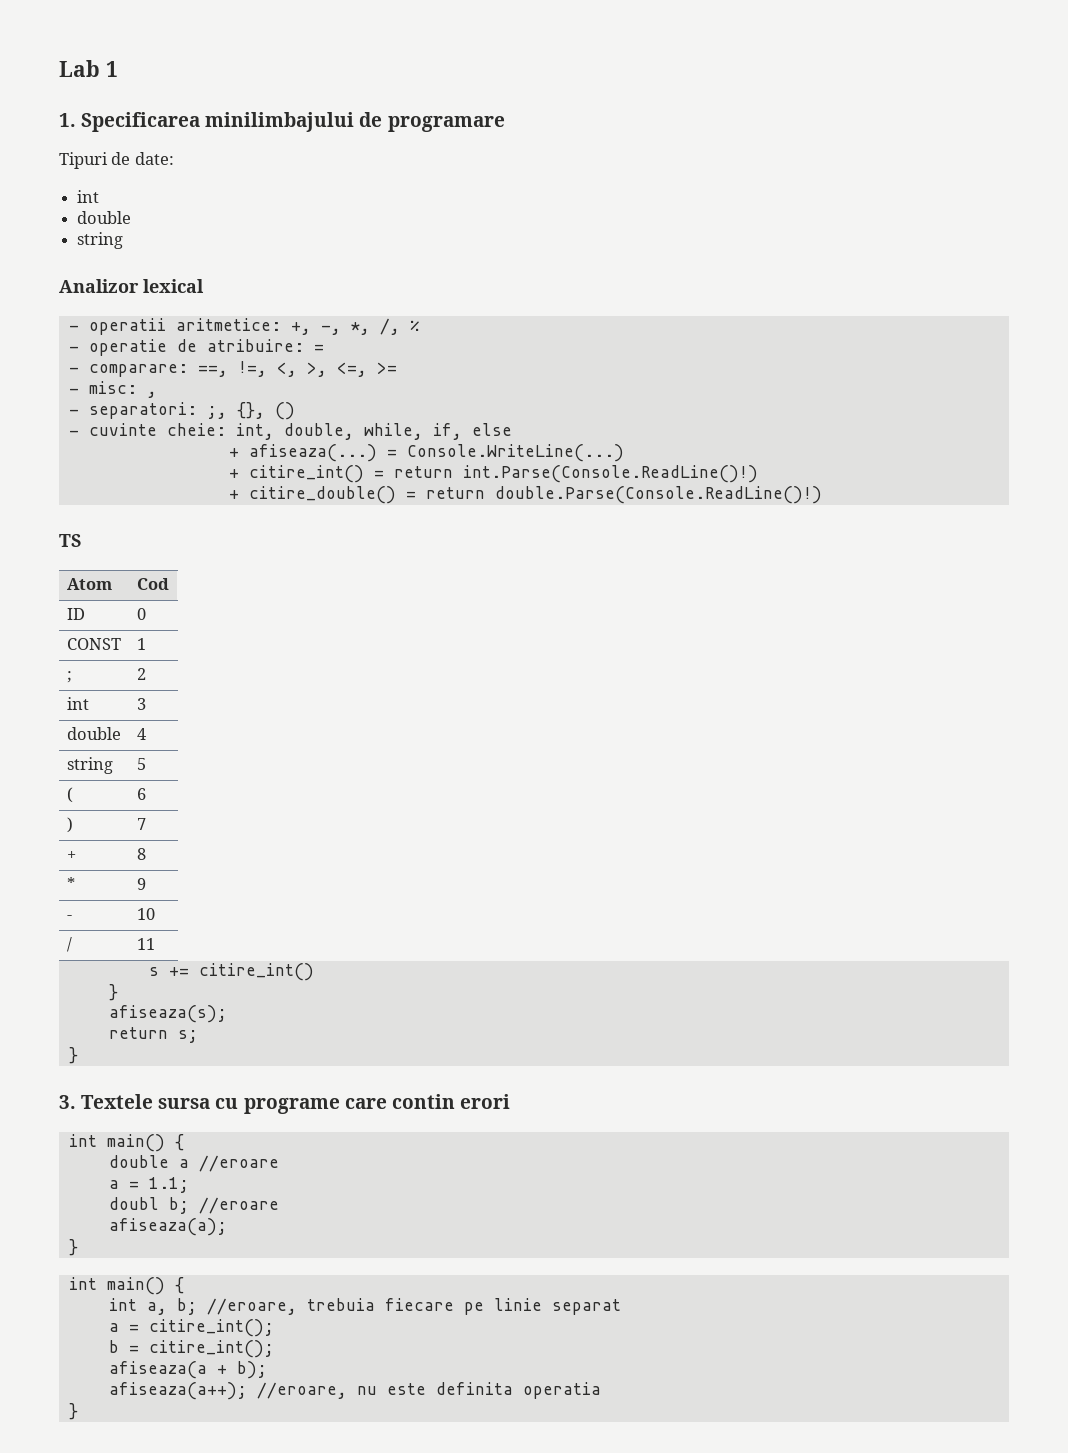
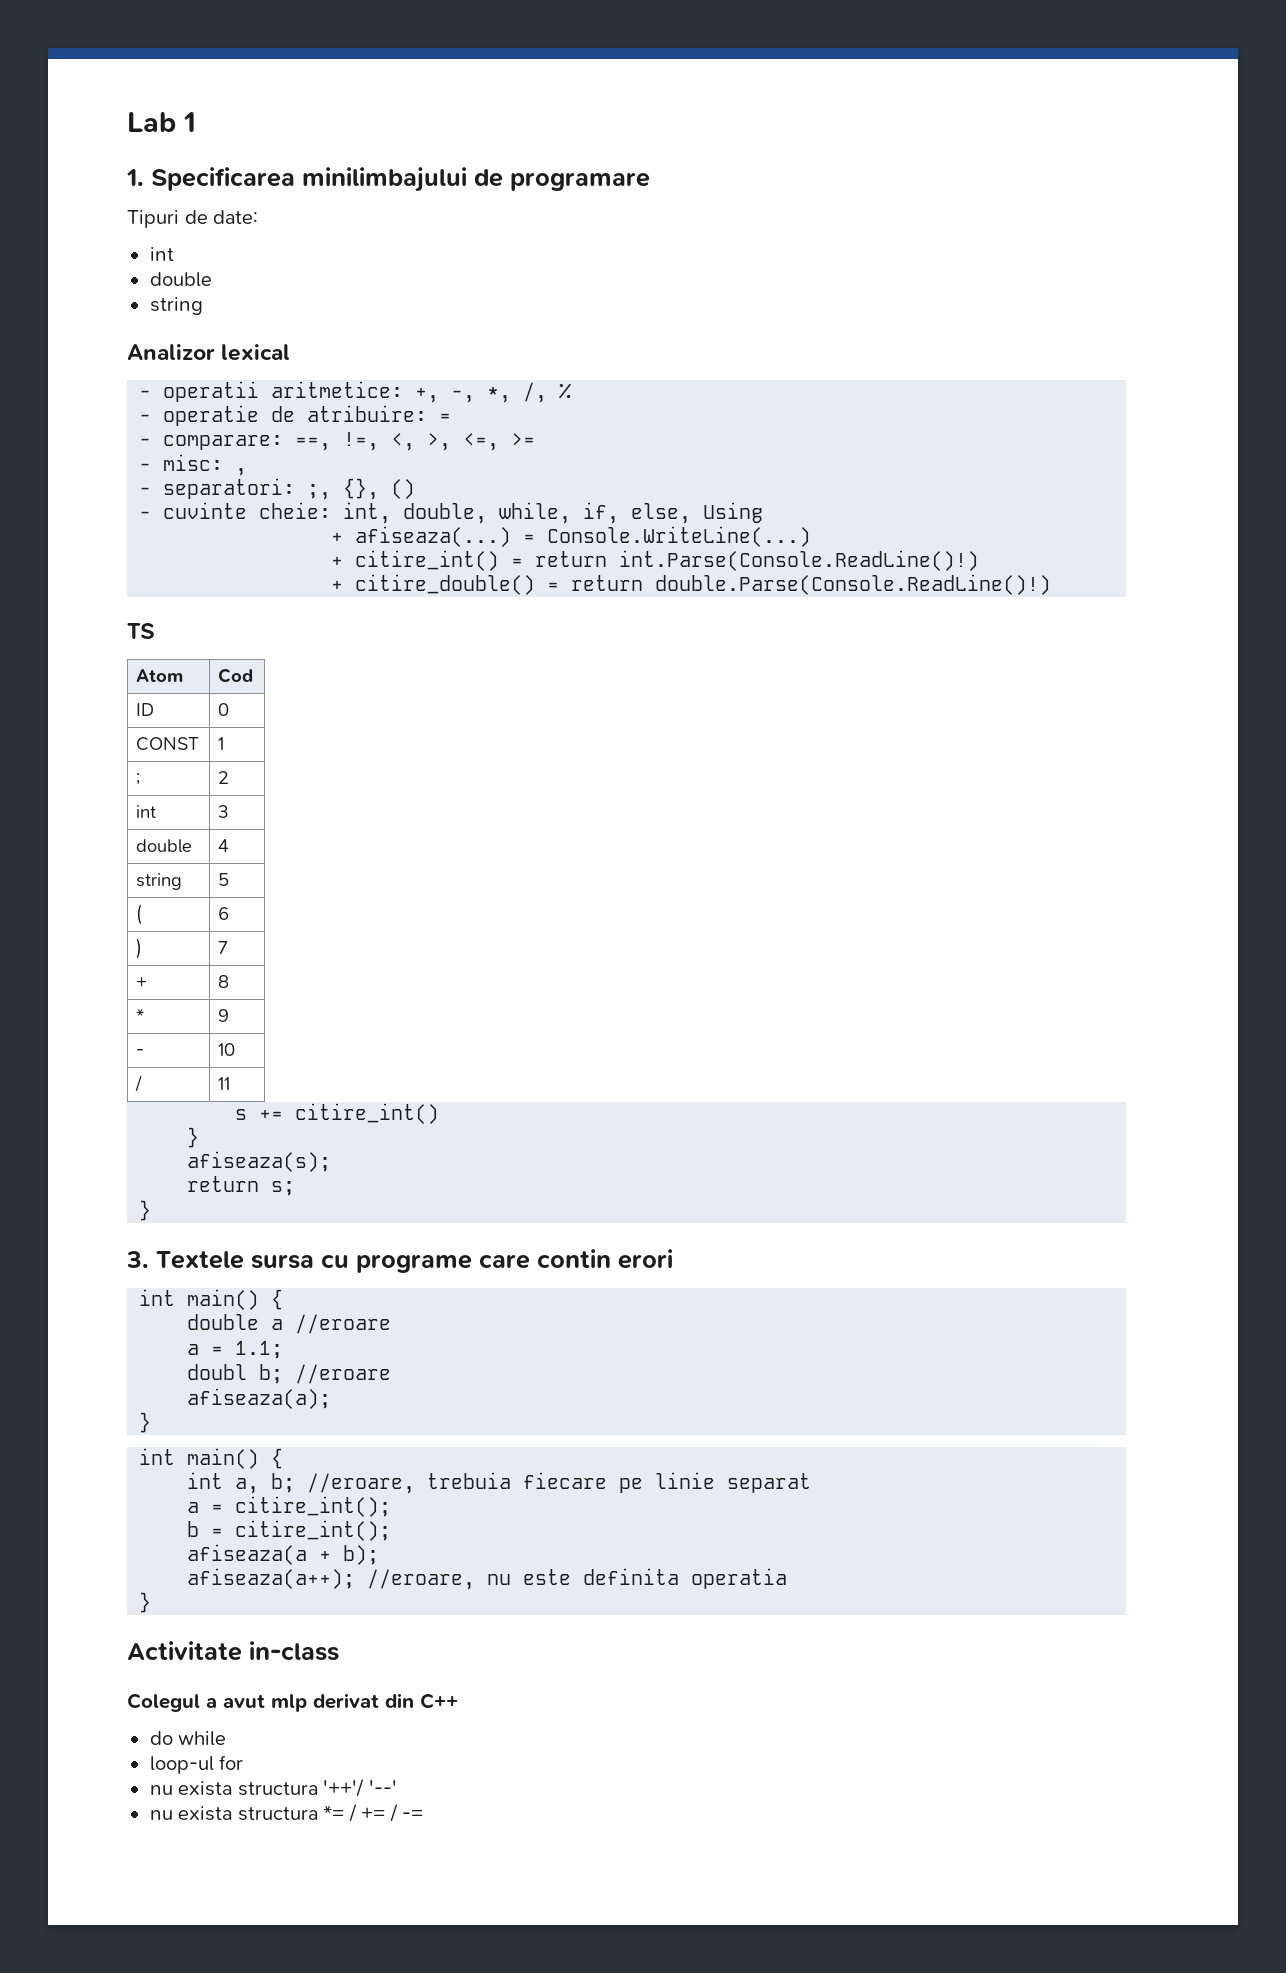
- - cuvinte cheie: int, double, while, if, else
+ - cuvinte cheie: int, double, while, if, else, Using
+ Activitate in-class
+ Colegul a avut mlp derivat din C++
+ do while
+ loop-ul for
+ nu exista structura '++'/ '--'
+ nu exista structura *= / += / -=

